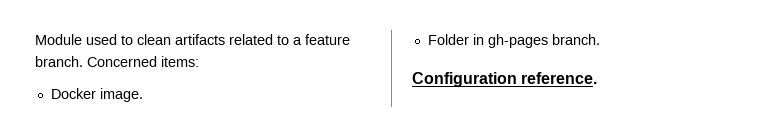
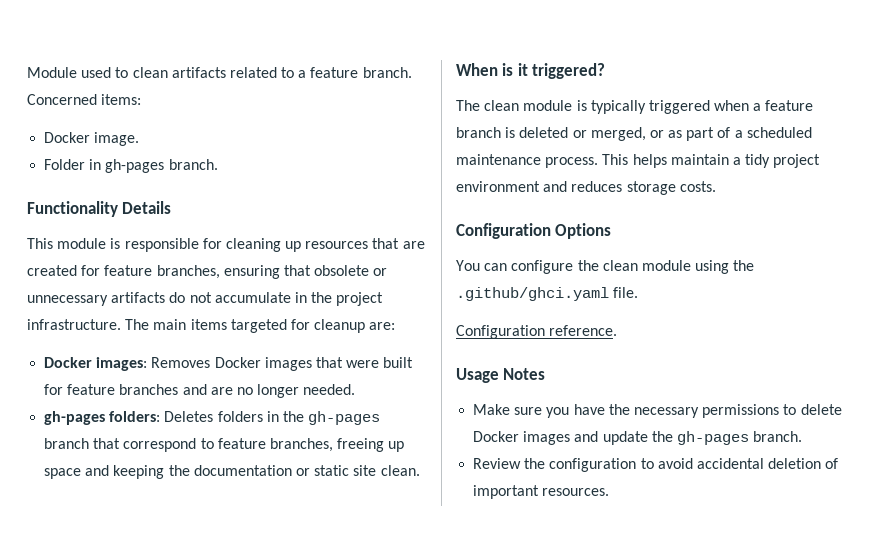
+ Functionality Details
+ This module is responsible for cleaning up resources that are created for feature branches, ensuring that obsolete or unnecessary artifacts do not accumulate in the project infrastructure. The main items targeted for cleanup are:
+ Docker images: Removes Docker images that were built for feature branches and are no longer needed.
+ gh-pages folders: Deletes folders in the gh-pages branch that correspond to feature branches, freeing up space and keeping the documentation or static site clean.
+ When is it triggered?
+ The clean module is typically triggered when a feature branch is deleted or merged, or as part of a scheduled maintenance process. This helps maintain a tidy project environment and reduces storage costs.
+ Configuration Options
+ You can configure the clean module using the .github/ghci.yaml file.
  Configuration reference.
+ Usage Notes
+ Make sure you have the necessary permissions to delete Docker images and update the gh-pages branch.
+ Review the configuration to avoid accidental deletion of important resources.

